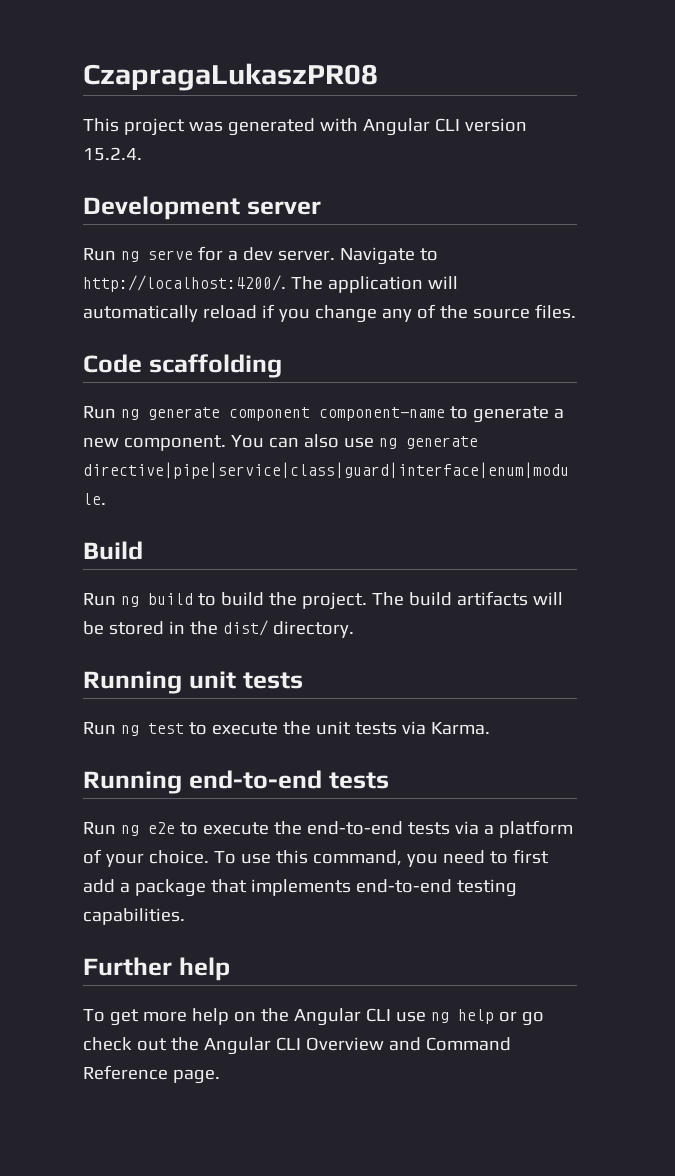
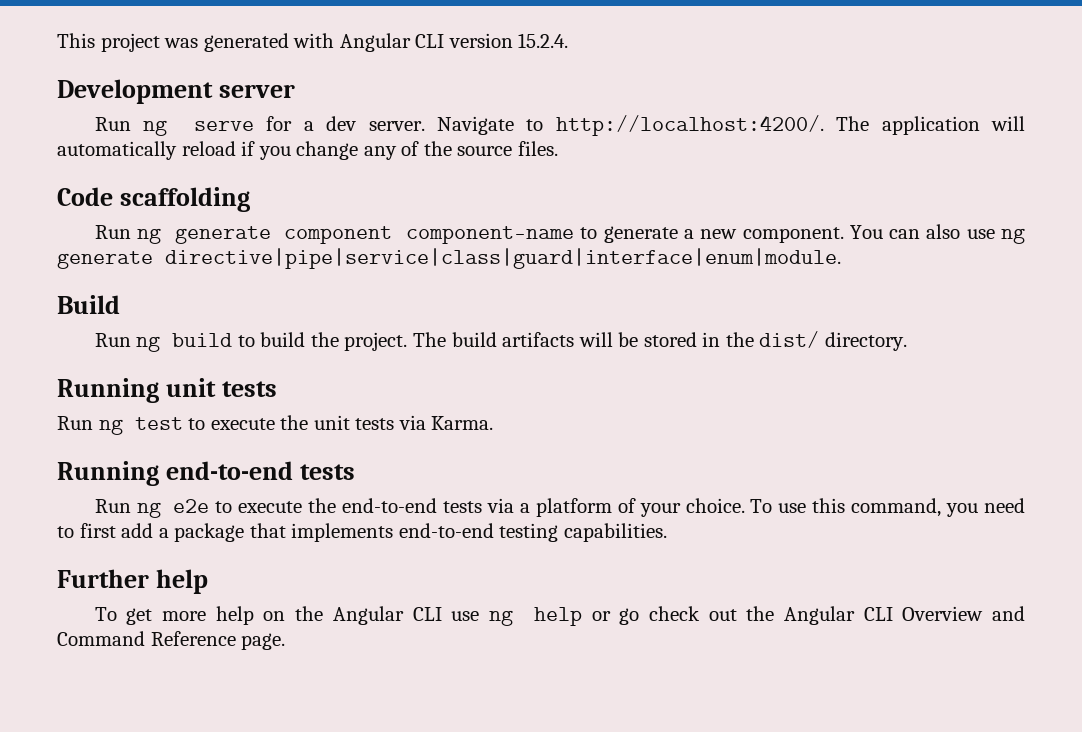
- CzapragaLukaszPR08

